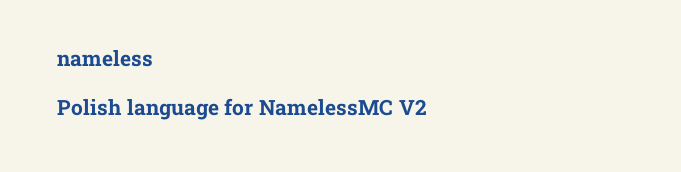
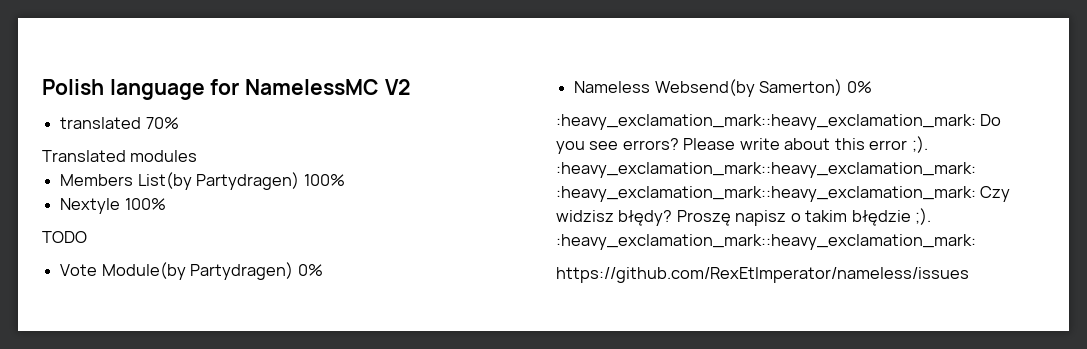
- nameless
+ translated 70%
+ Translated modules
+ Members List(by Partydragen) 100%
+ Nextyle 100%
+ TODO
+ Vote Module(by Partydragen) 0%
+ Nameless Websend(by Samerton) 0%
+ :heavy_exclamation_mark::heavy_exclamation_mark: Do you see errors? Please write about this error ;). :heavy_exclamation_mark::heavy_exclamation_mark: :heavy_exclamation_mark::heavy_exclamation_mark: Czy widzisz błędy? Proszę napisz o takim błędzie ;). :heavy_exclamation_mark::heavy_exclamation_mark:
+ https://github.com/RexEtImperator/nameless/issues

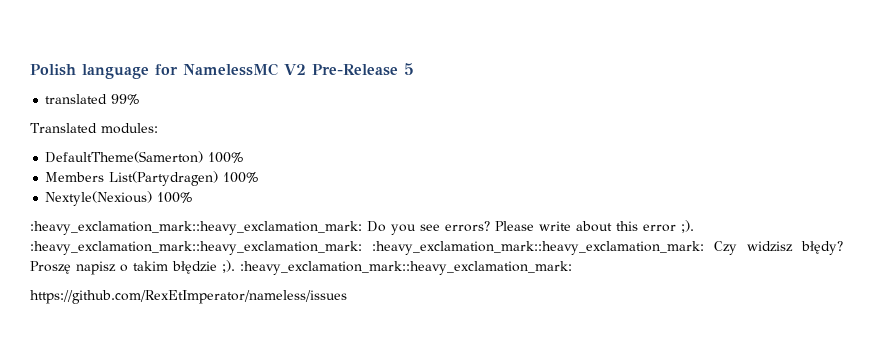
- Polish language for NamelessMC V2
+ Polish language for NamelessMC V2 Pre-Release 5
- translated 70%
+ translated 99%
- Translated modules
+ Translated modules:
+ DefaultTheme(Samerton) 100%
- Members List(by Partydragen) 100%
- Nextyle 100%
- TODO
- Vote Module(by Partydragen) 0%
- Nameless Websend(by Samerton) 0%
+ Members List(Partydragen) 100%
+ Nextyle(Nexious) 100%

